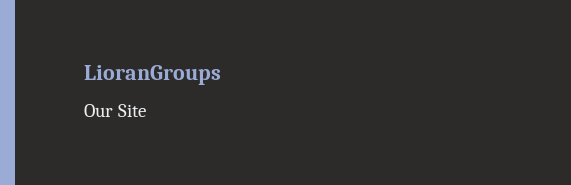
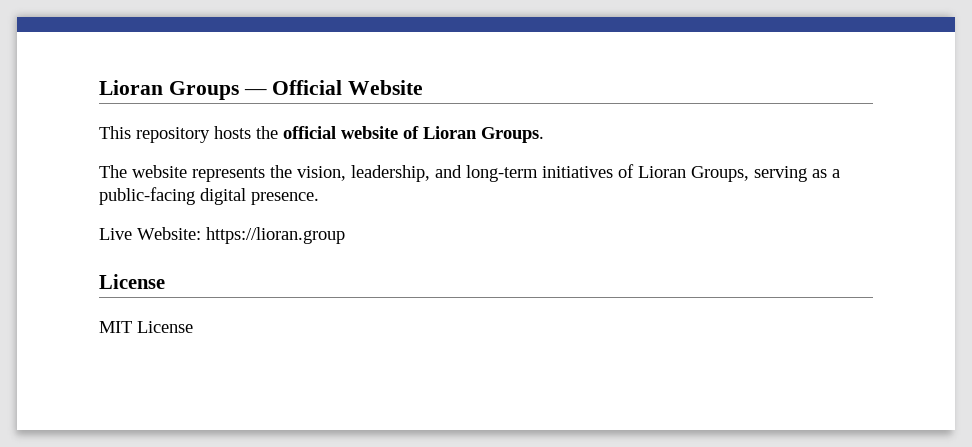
- LioranGroups
- Our Site
+ Lioran Groups — Official Website
+ This repository hosts the official website of Lioran Groups.
+ The website represents the vision, leadership, and long-term initiatives of Lioran Groups, serving as a public-facing digital presence.
+ Live Website: https://lioran.group
+ License
+ MIT License

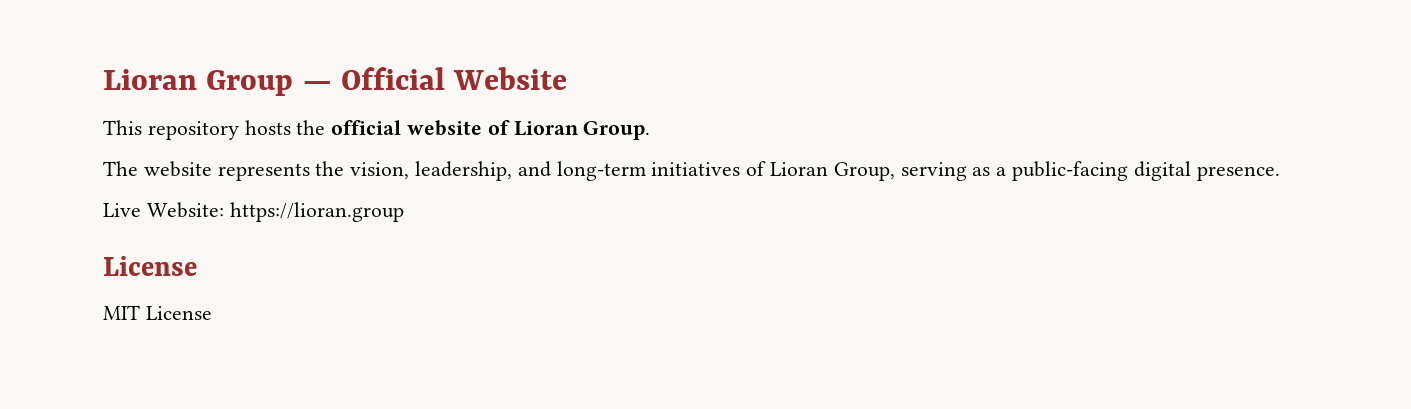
- Lioran Groups — Official Website
+ Lioran Group — Official Website
- This repository hosts the official website of Lioran Groups.
+ This repository hosts the official website of Lioran Group.
- The website represents the vision, leadership, and long-term initiatives of Lioran Groups, serving as a public-facing digital presence.
+ The website represents the vision, leadership, and long-term initiatives of Lioran Group, serving as a public-facing digital presence.

